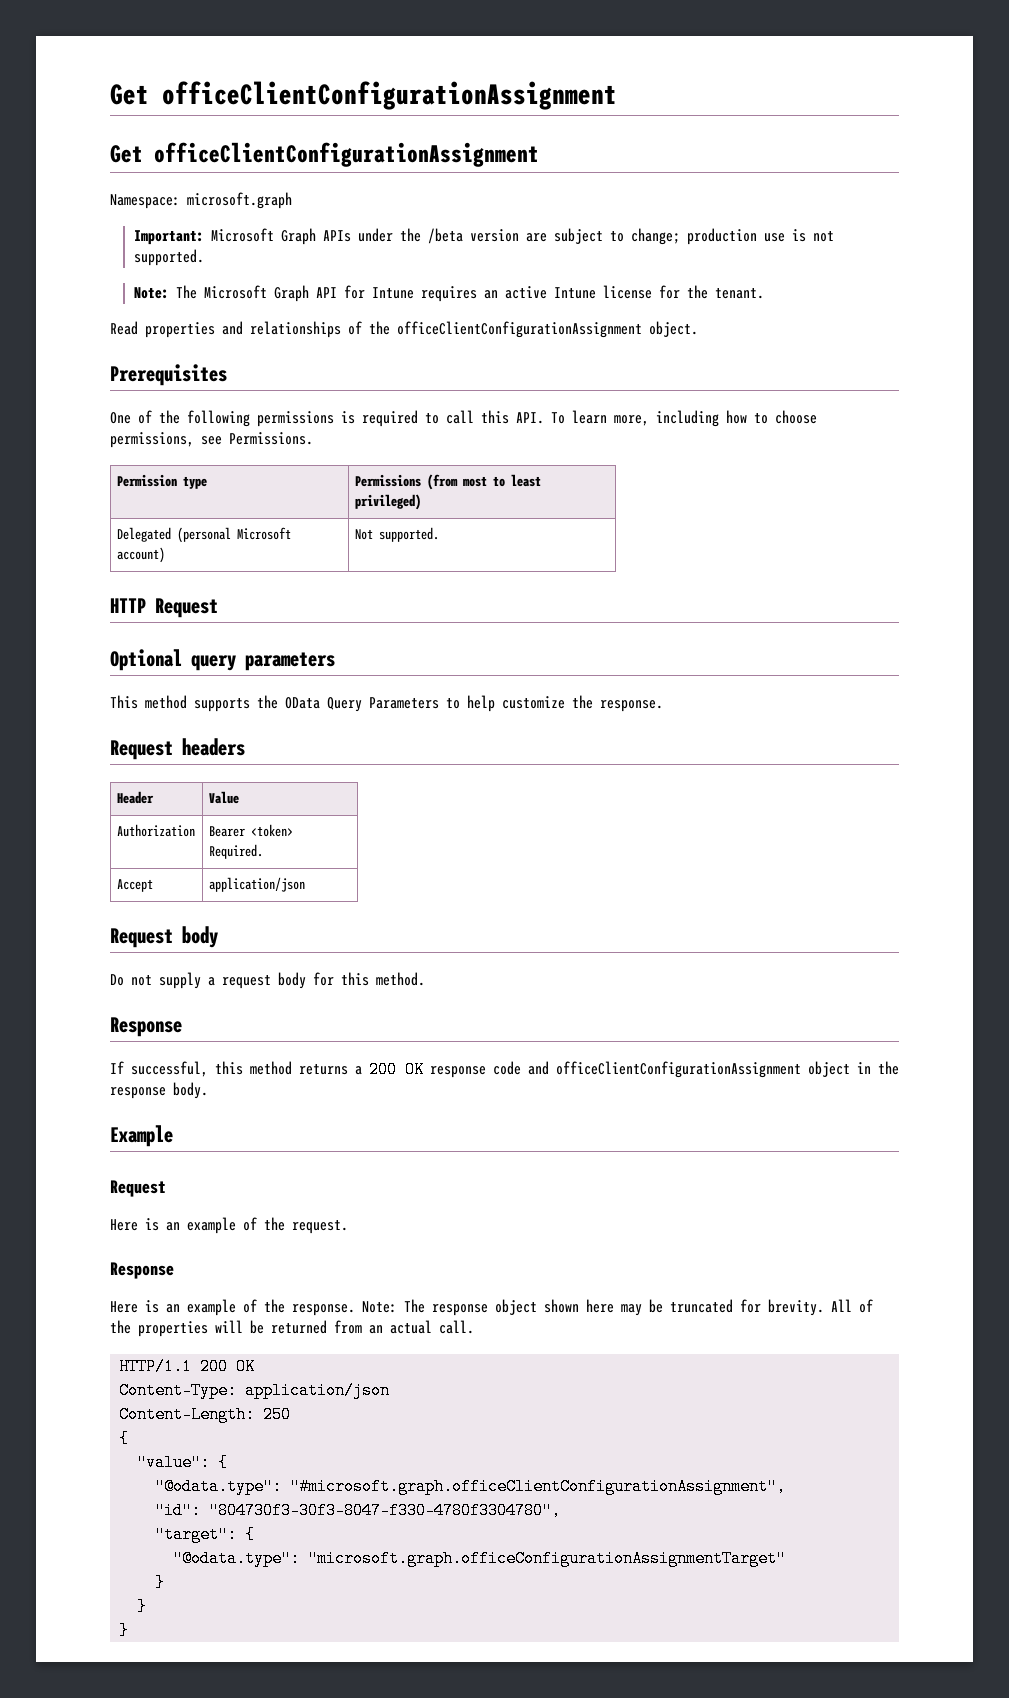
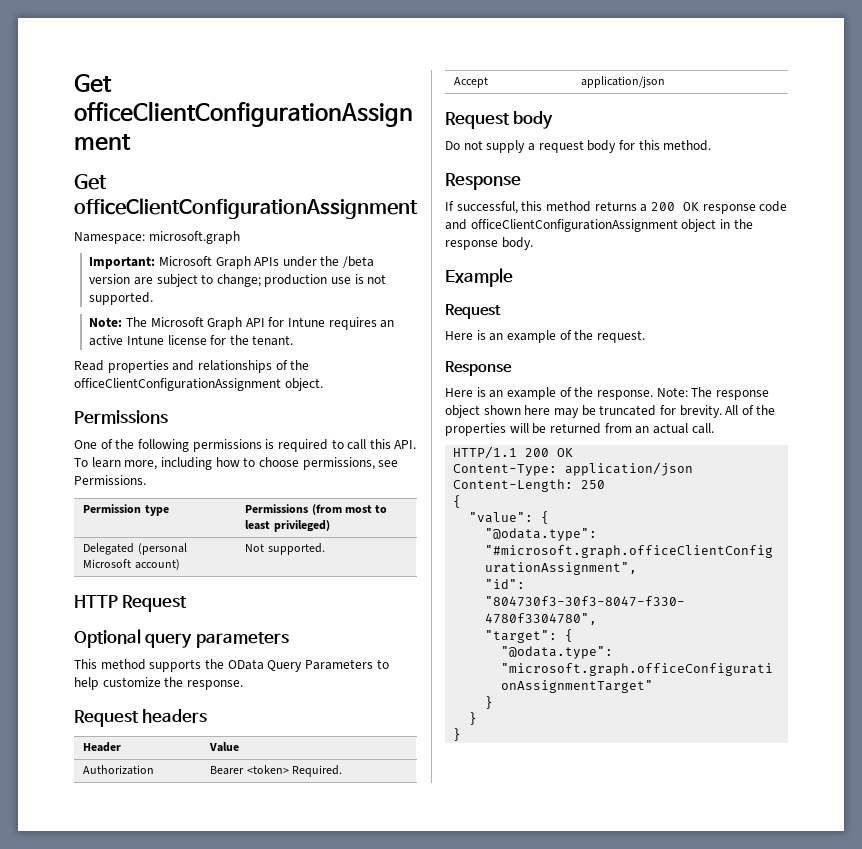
  Read properties and relationships of the officeClientConfigurationAssignment object.
- Prerequisites
+ Permissions

